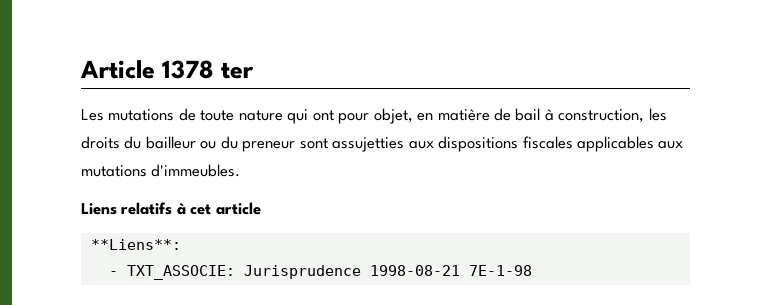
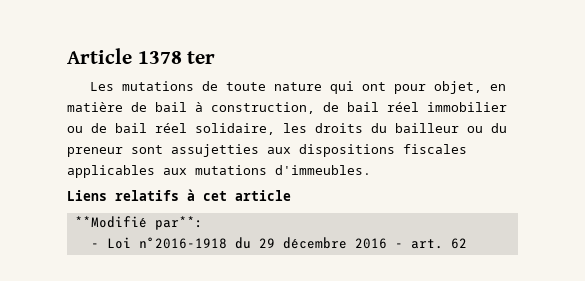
- Les mutations de toute nature qui ont pour objet, en matière de bail à construction, les droits du bailleur ou du preneur sont assujetties aux dispositions fiscales applicables aux mutations d'immeubles.
+ Les mutations de toute nature qui ont pour objet, en matière de bail à construction, de bail réel immobilier ou de bail réel solidaire, les droits du bailleur ou du preneur sont assujetties aux dispositions fiscales applicables aux mutations d'immeubles.
- **Liens**:
- - TXT_ASSOCIE: Jurisprudence 1998-08-21 7E-1-98
+ **Modifié par**:
+ - Loi n°2016-1918 du 29 décembre 2016 - art. 62

